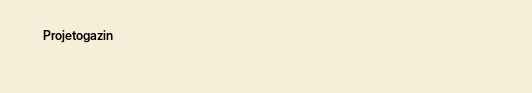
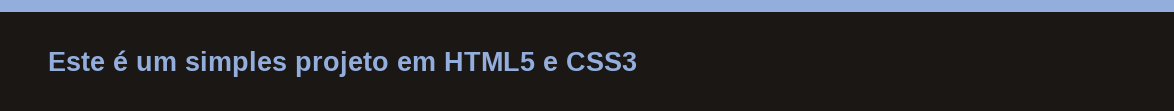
- Projetogazin
+ Este é um simples projeto em HTML5 e CSS3

